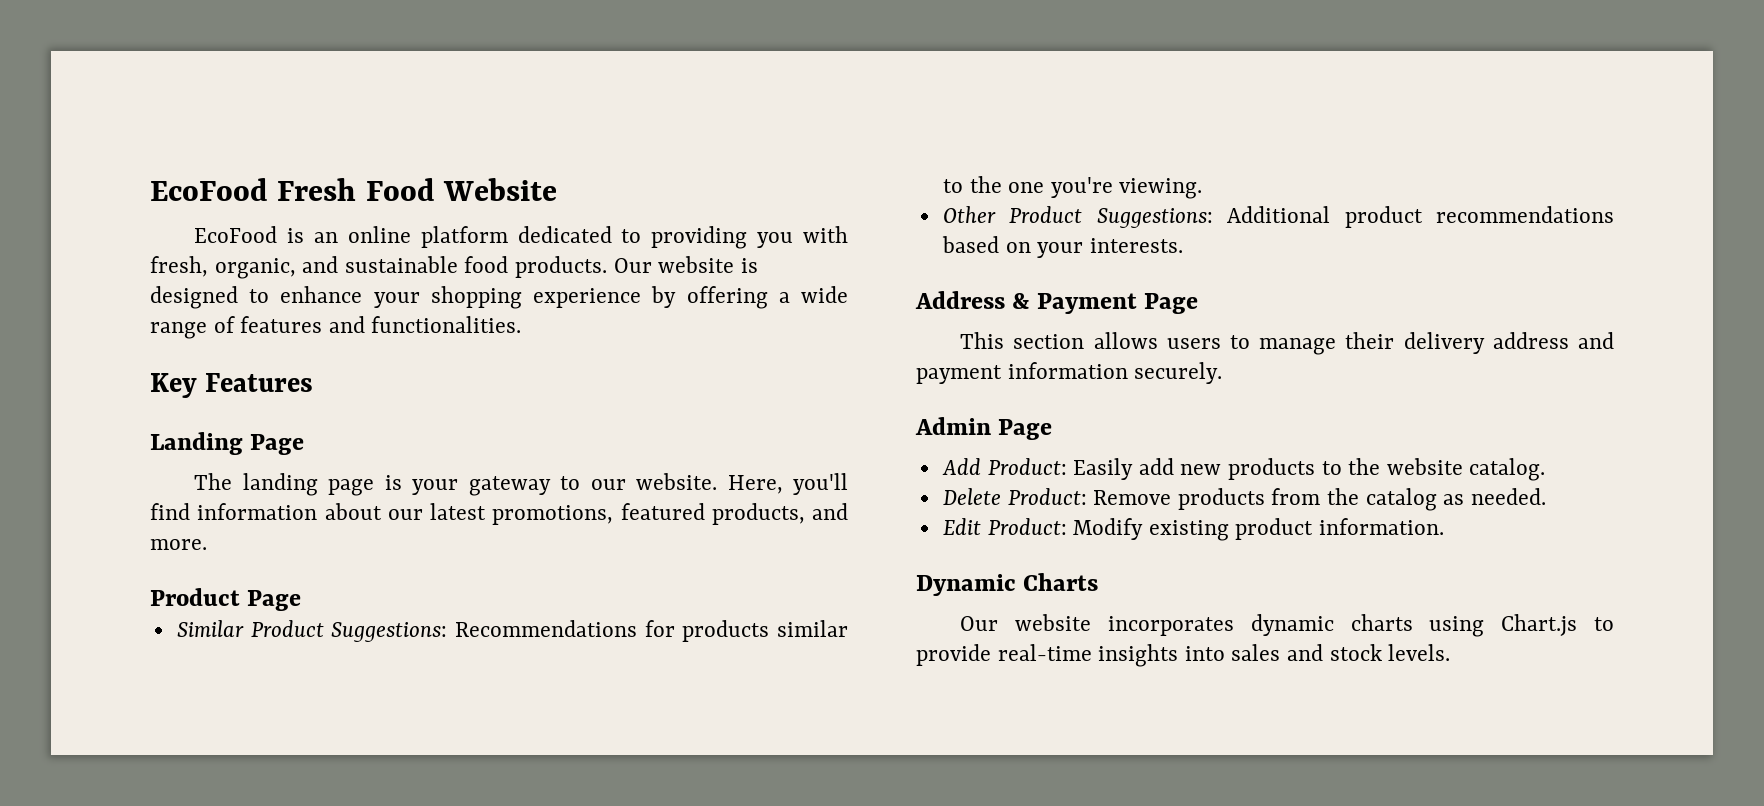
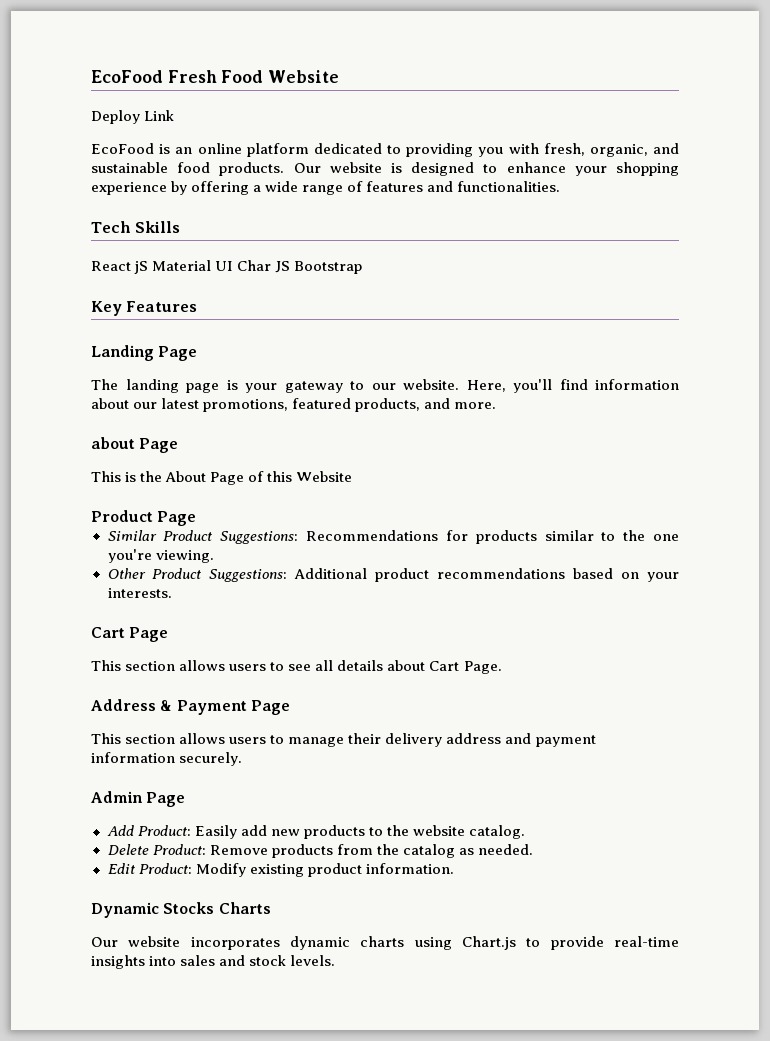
+ Deploy Link
+ Tech Skills
+ React jS Material UI Char JS Bootstrap
+ about Page
+ This is the About Page of this Website
+ Cart Page
+ This section allows users to see all details about Cart Page.
- Dynamic Charts
+ Dynamic Stocks Charts

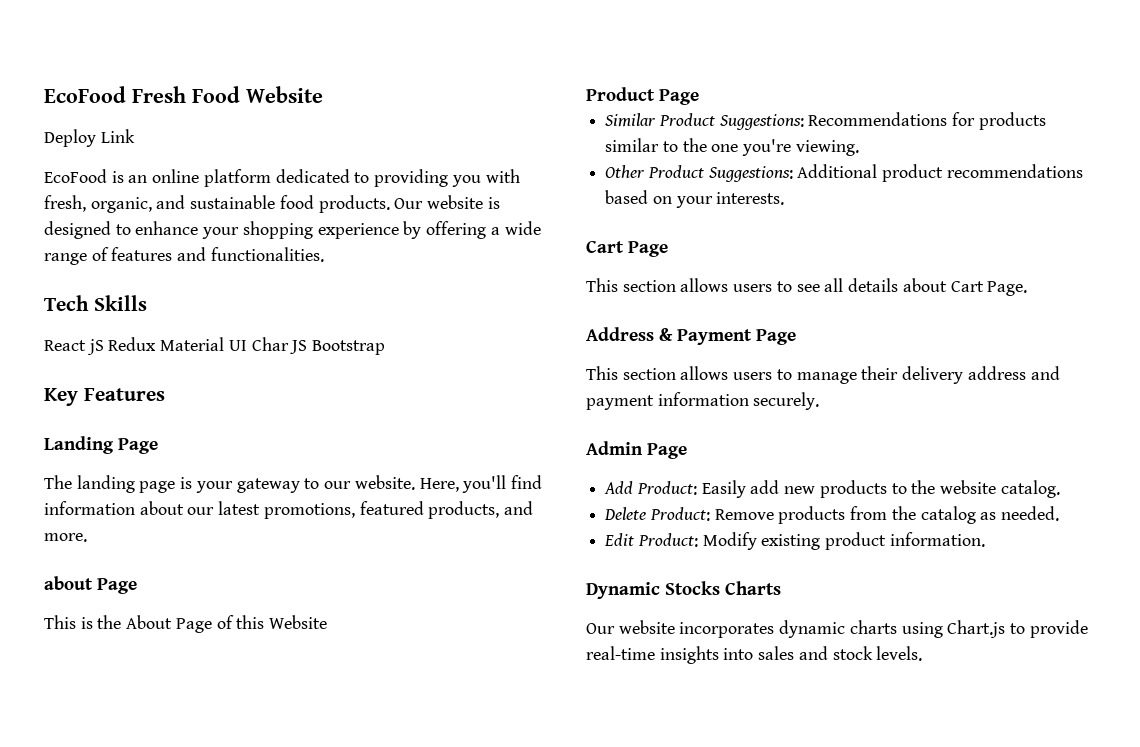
- React jS Material UI Char JS Bootstrap
+ React jS Redux Material UI Char JS Bootstrap

